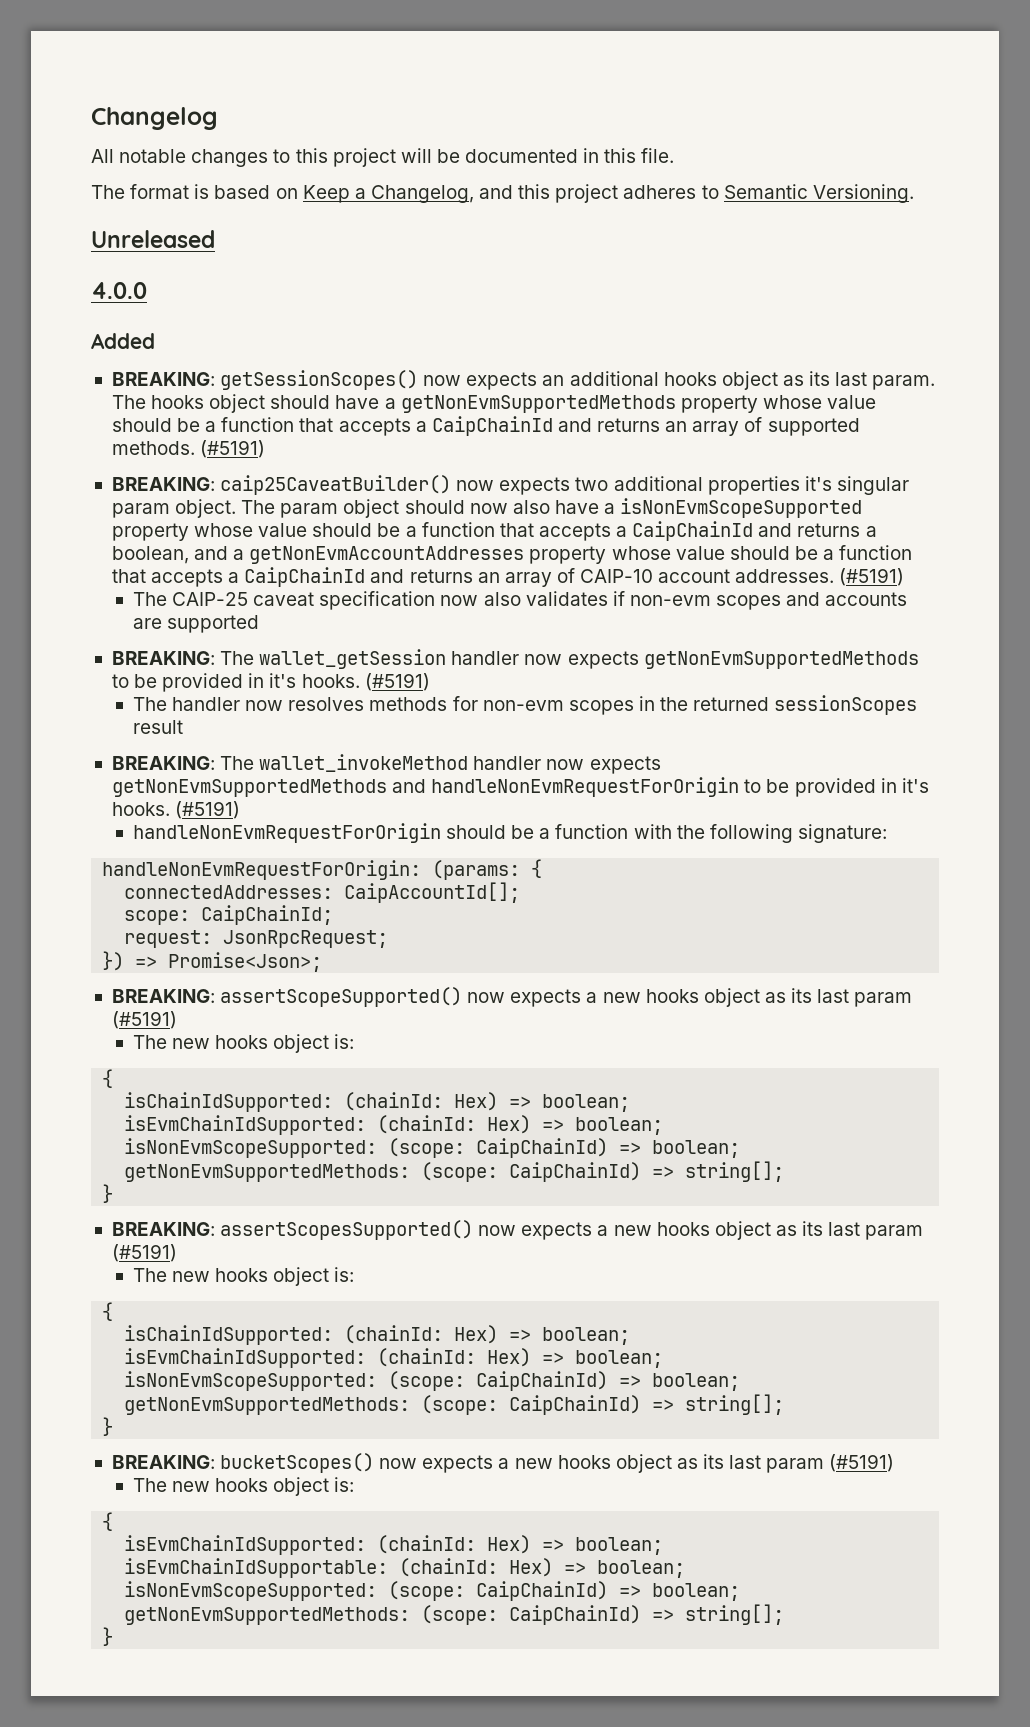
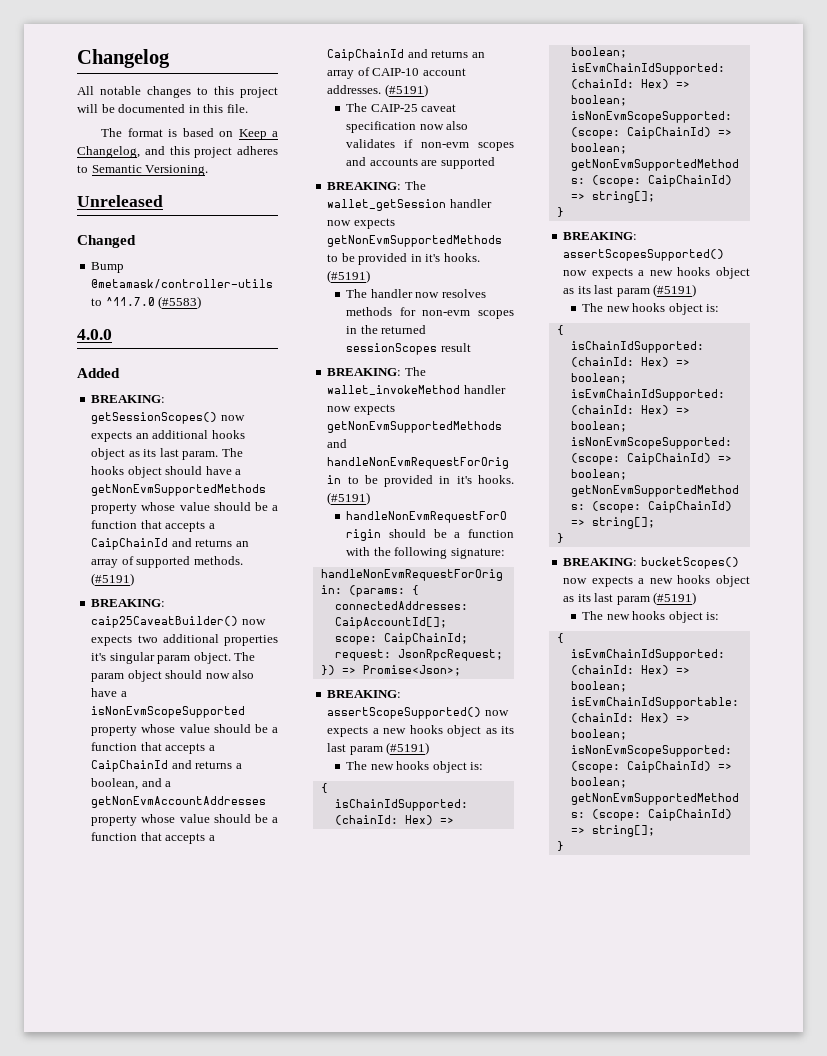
+ Changed
+ Bump @metamask/controller-utils to ^11.7.0 (#5583)

